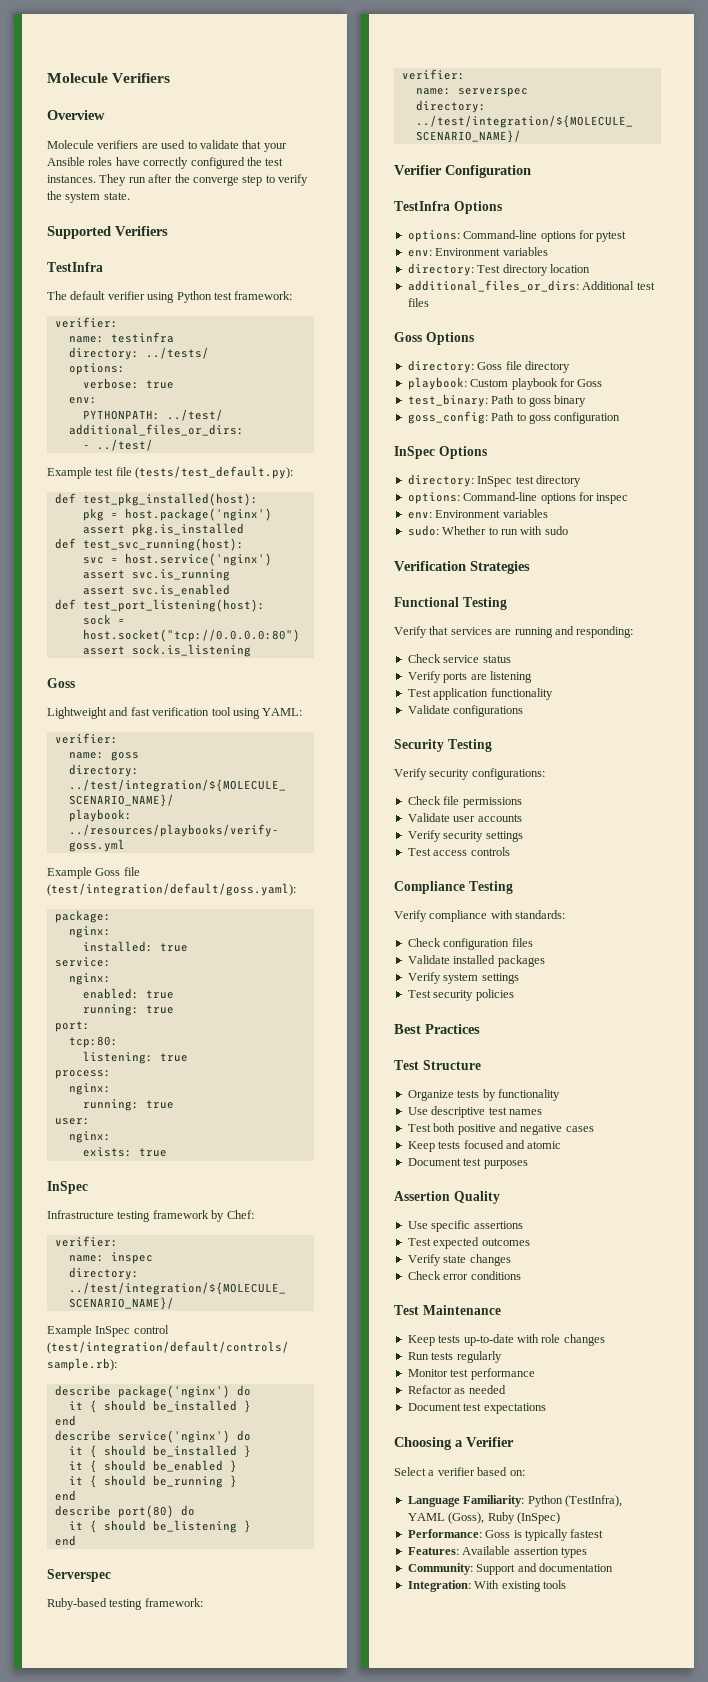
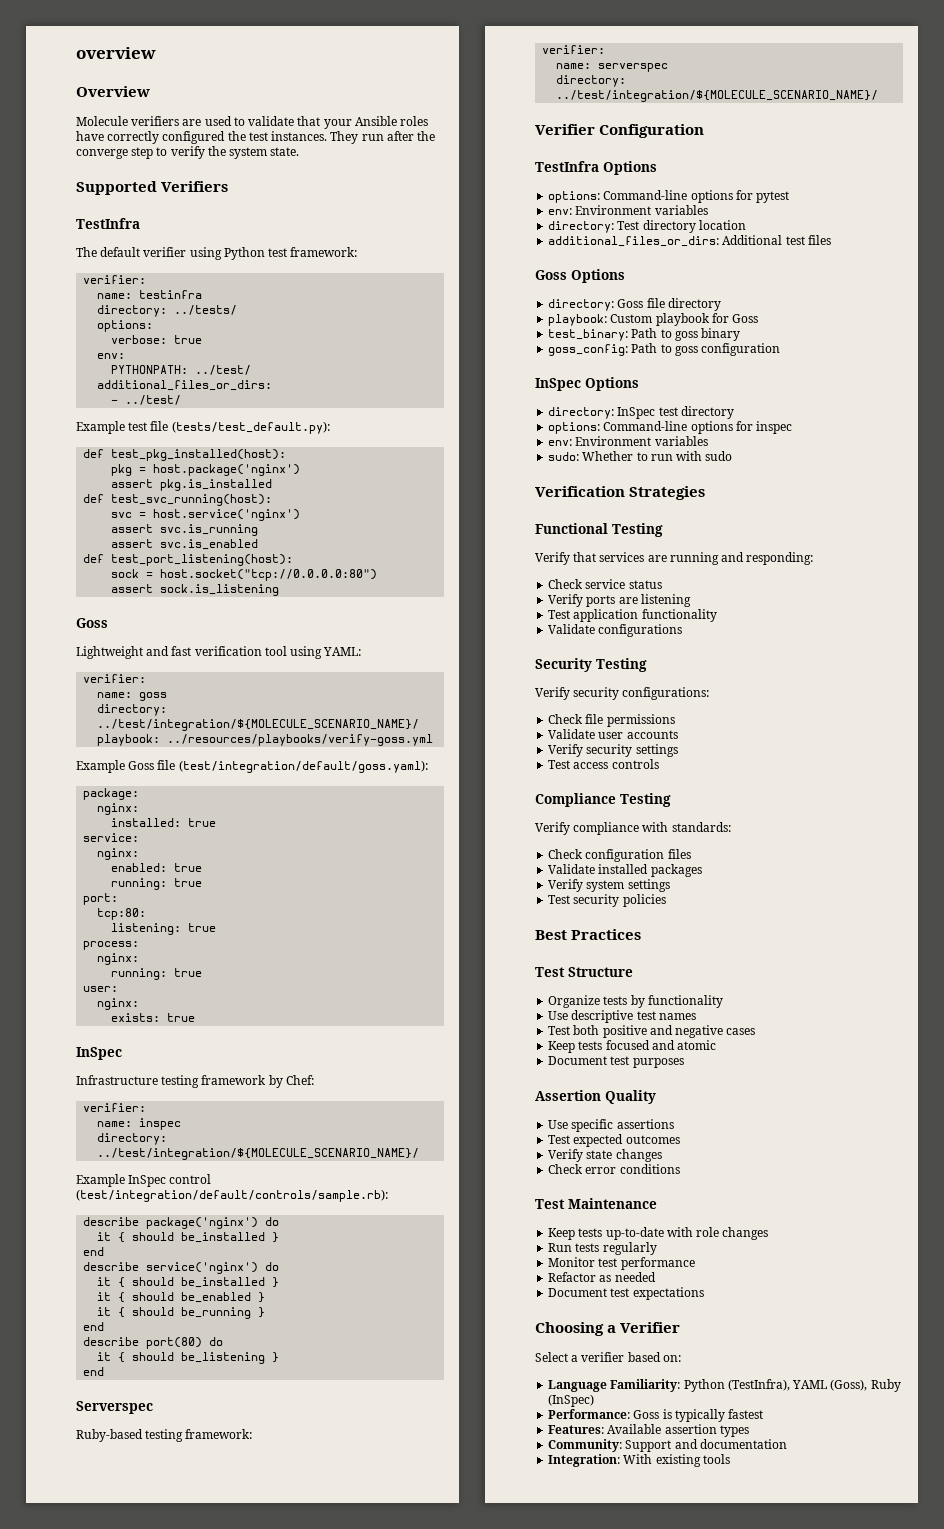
- Molecule Verifiers
+ overview

